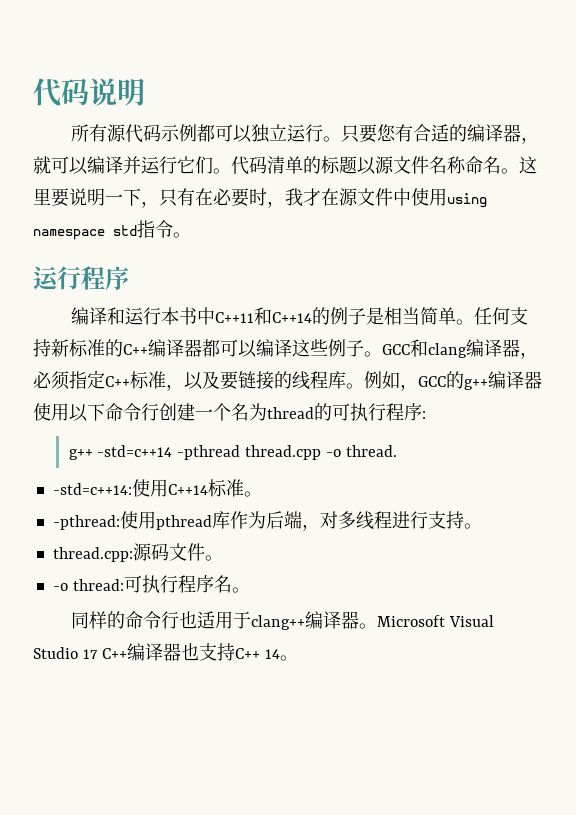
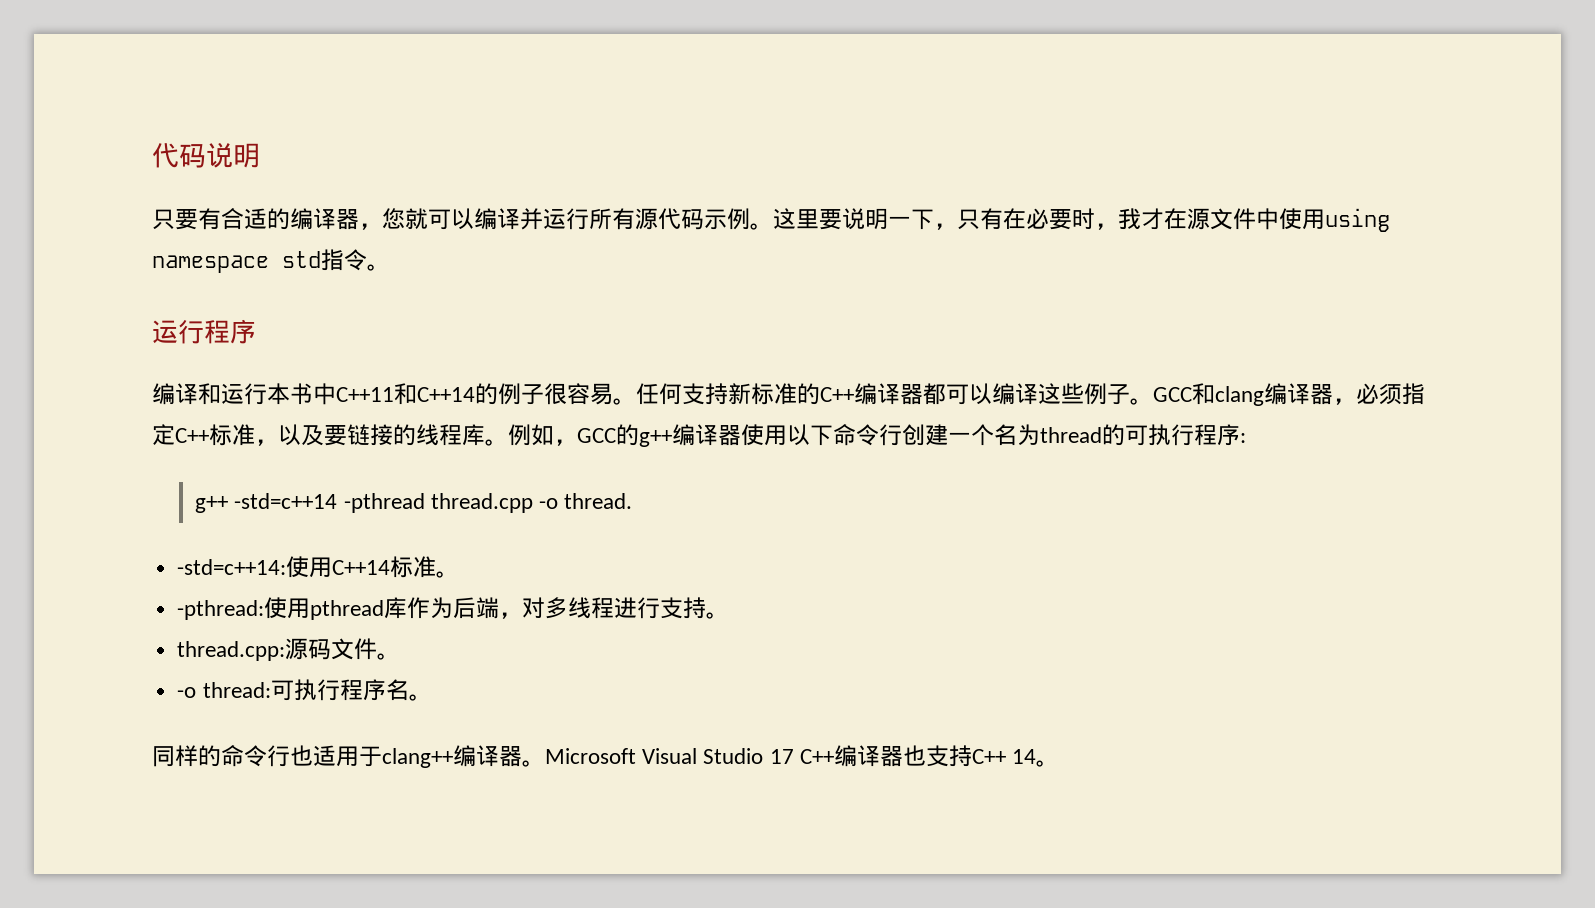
- 所有源代码示例都可以独立运行。只要您有合适的编译器，就可以编译并运行它们。代码清单的标题以源文件名称命名。
+ 只要有合适的编译器，您就可以编译并运行所有源代码示例。
- 编译和运行本书中C++11和C++14的例子是相当简单。
+ 编译和运行本书中C++11和C++14的例子很容易。

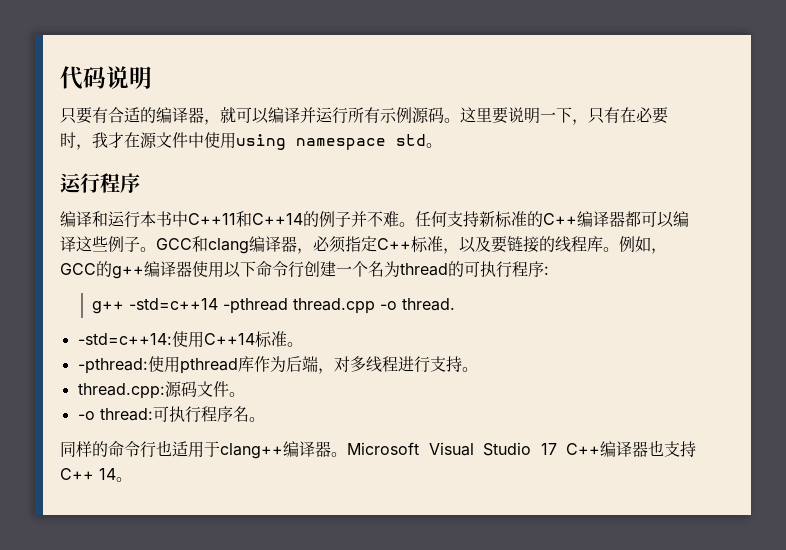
- 只要有合适的编译器，您就可以编译并运行所有源代码示例。
+ 只要有合适的编译器，就可以编译并运行所有示例源码。
- 这里要说明一下，只有在必要时，我才在源文件中使用using namespace std指令。
+ 这里要说明一下，只有在必要时，我才在源文件中使用using namespace std。
- 编译和运行本书中C++11和C++14的例子很容易。
+ 编译和运行本书中C++11和C++14的例子并不难。

